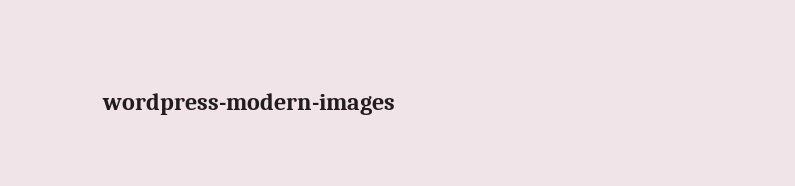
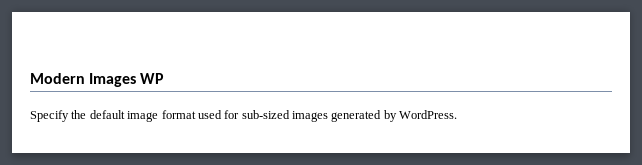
- wordpress-modern-images
+ Modern Images WP
+ Specify the default image format used for sub-sized images generated by WordPress.

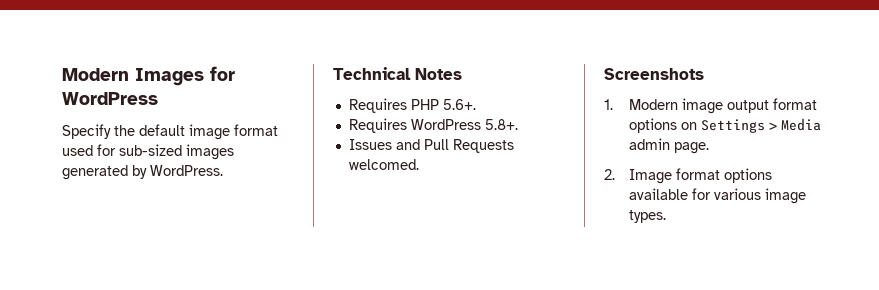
- Modern Images WP
+ Modern Images for WordPress
+ Technical Notes
+ Requires PHP 5.6+.
+ Requires WordPress 5.8+.
+ Issues and Pull Requests welcomed.
+ Screenshots
+ 1. Modern image output format options on Settings > Media admin page.
+ 2. Image format options available for various image types.

